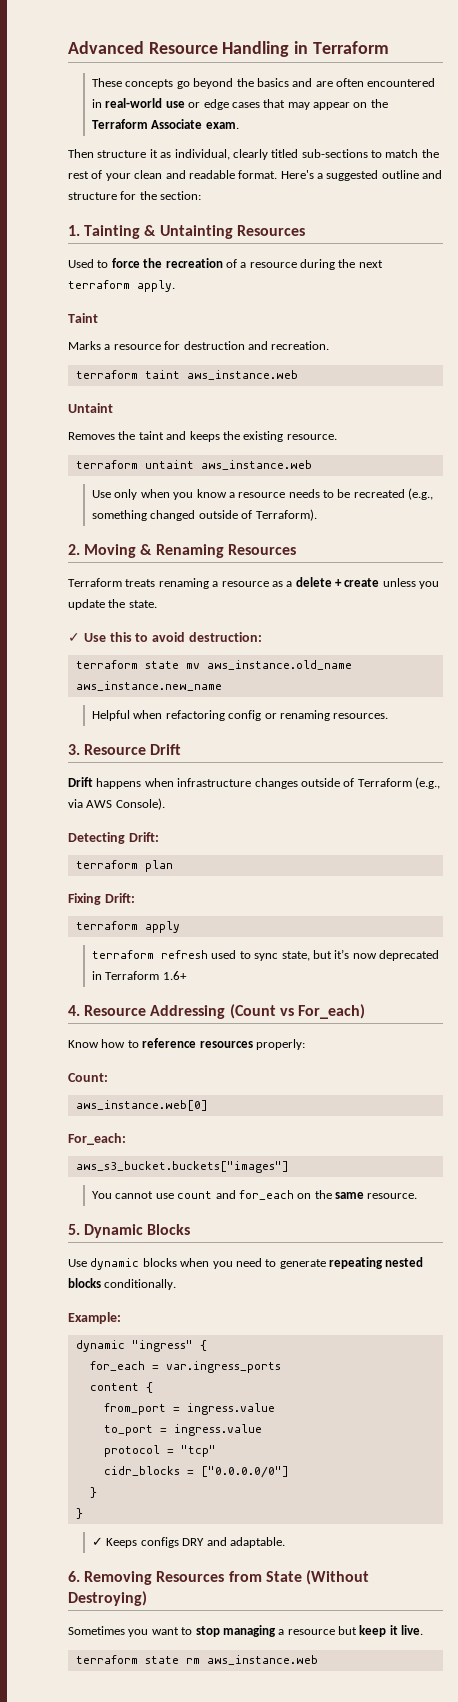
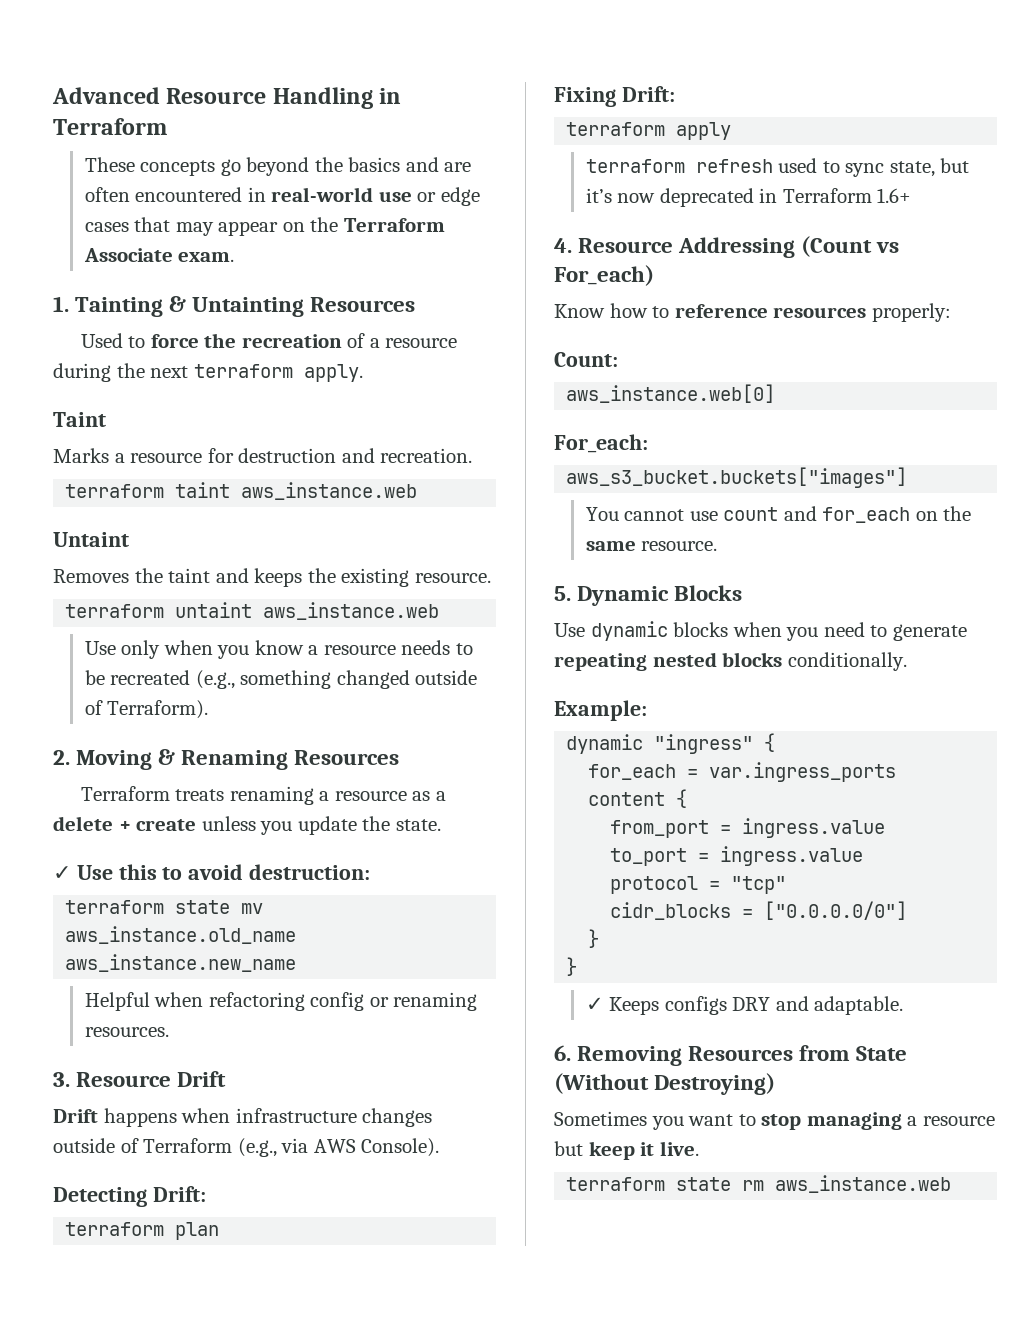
- Then structure it as individual, clearly titled sub-sections to match the rest of your clean and readable format. Here's a suggested outline and structure for the section:

